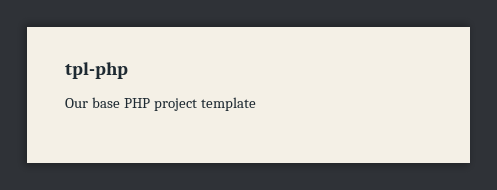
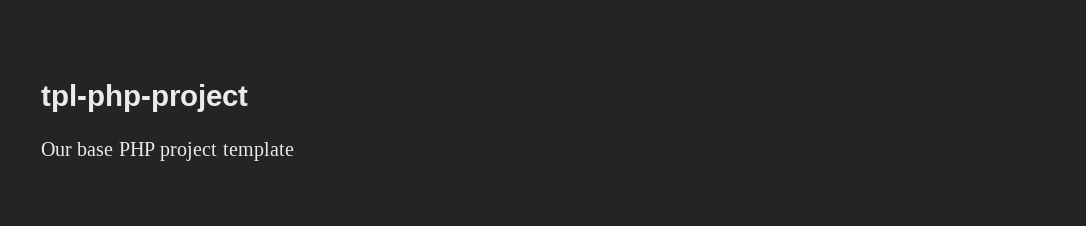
- tpl-php
+ tpl-php-project

